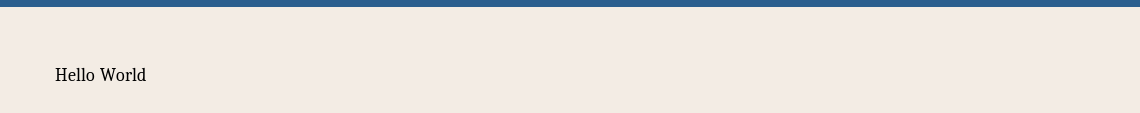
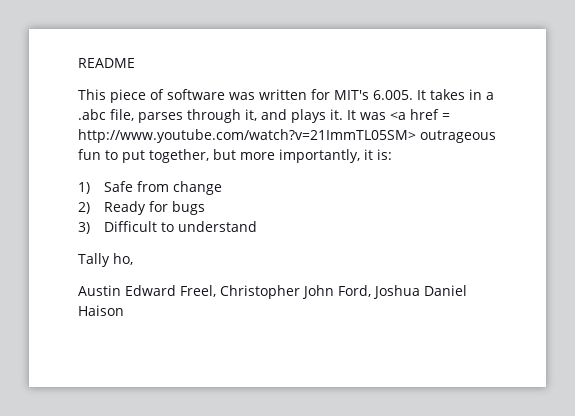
- Hello World
+ README
+ This piece of software was written for MIT's 6.005. It takes in a .abc file, parses through it, and plays it. It was <a href = http://www.youtube.com/watch?v=21ImmTL05SM> outrageous fun to put together, but more importantly, it is:
+ 1) Safe from change
+ 2) Ready for bugs
+ 3) Difficult to understand
+ Tally ho,
+ Austin Edward Freel, Christopher John Ford, Joshua Daniel Haison

